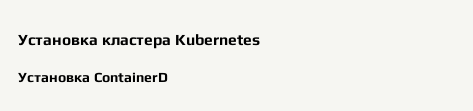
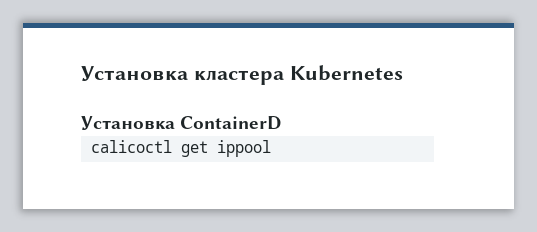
+ calicoctl get ippool

